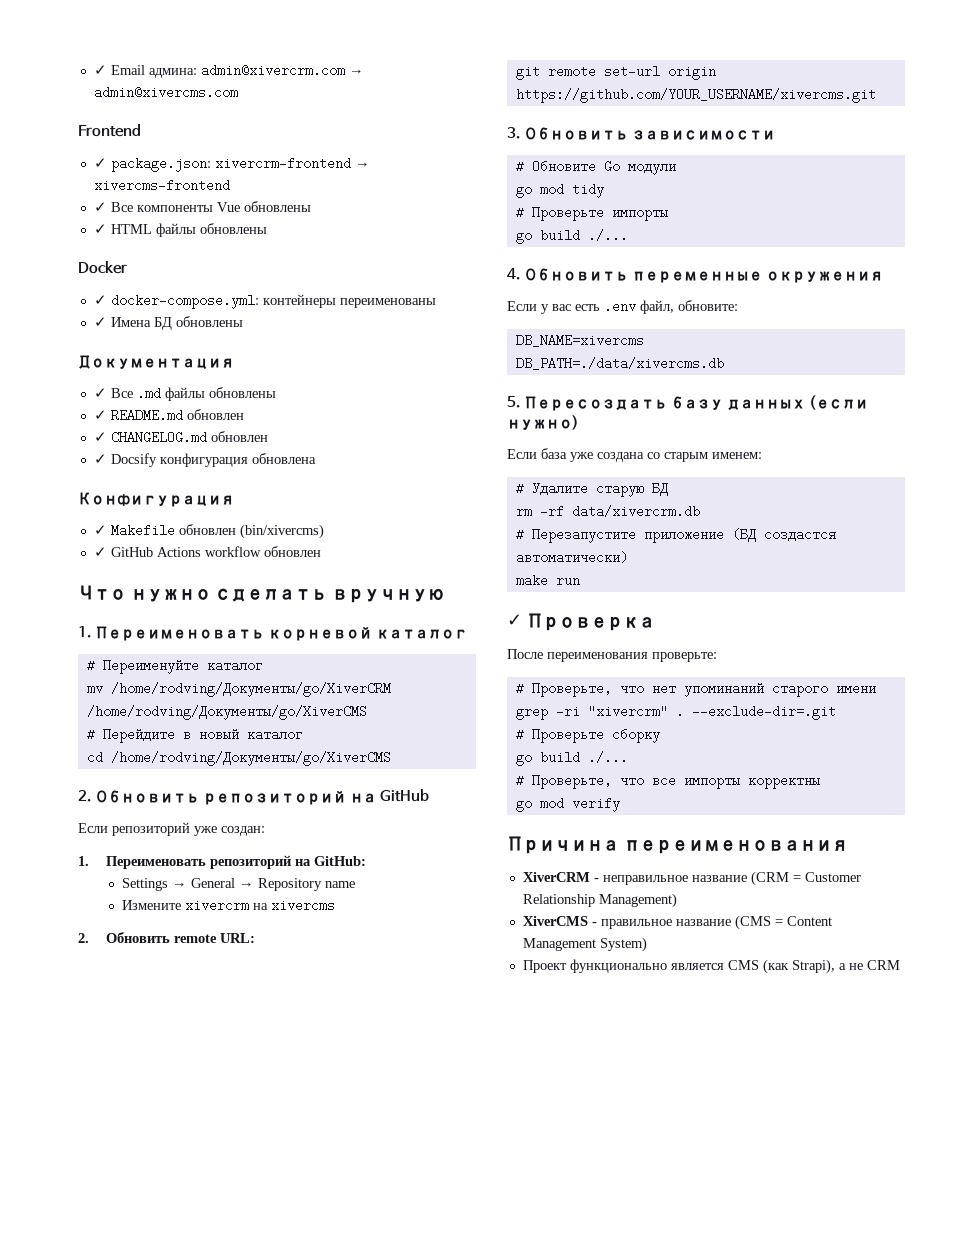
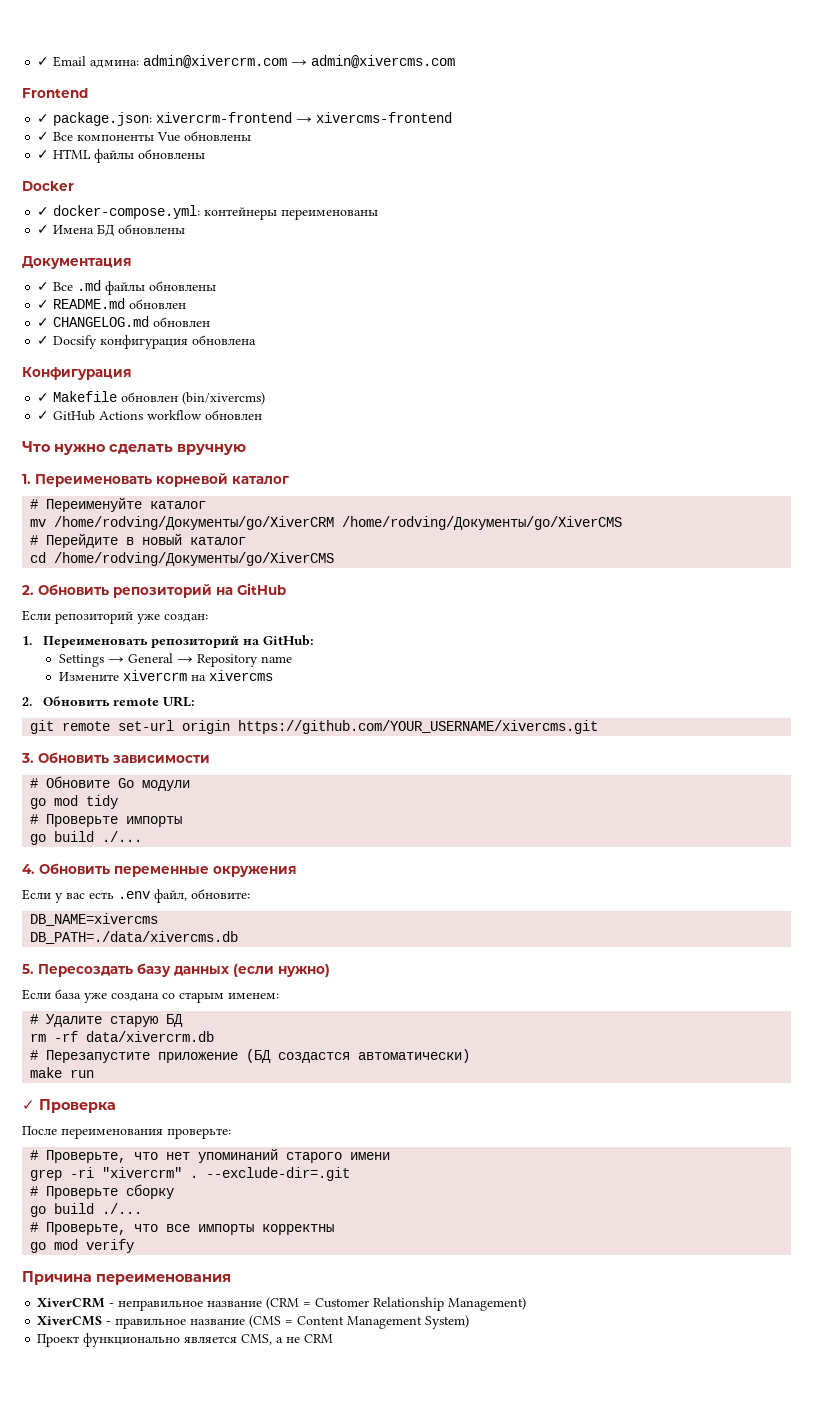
- Проект функционально является CMS (как Strapi), а не CRM
+ Проект функционально является CMS, а не CRM

